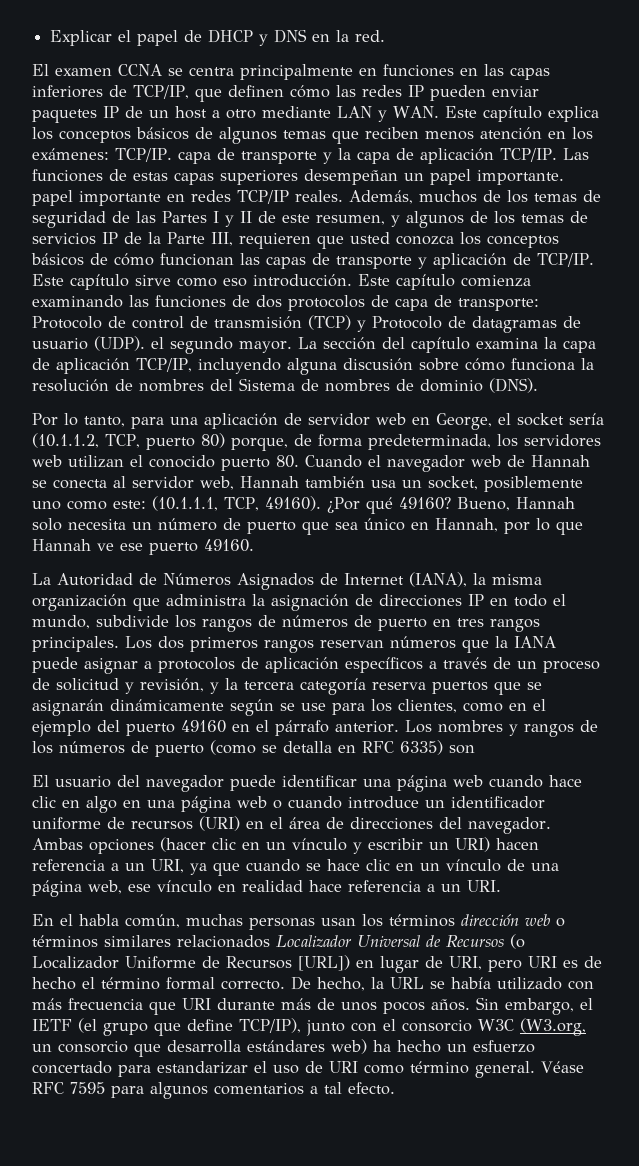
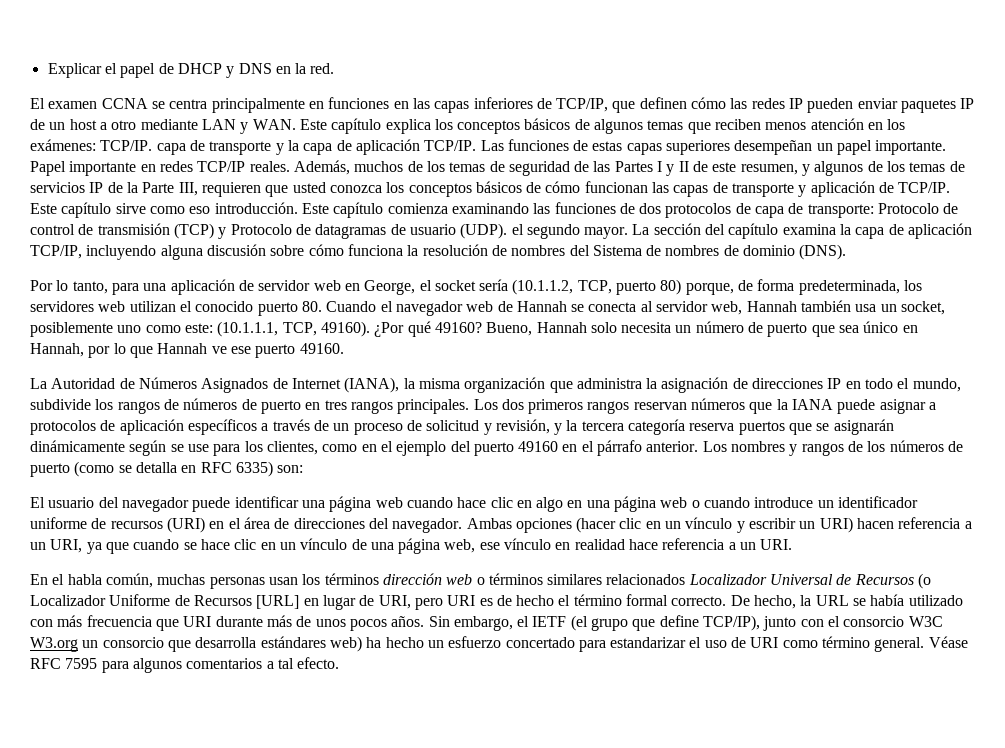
- Las funciones de estas capas superiores desempeñan un papel importante. papel importante en redes TCP/IP reales.
+ Las funciones de estas capas superiores desempeñan un papel importante. Papel importante en redes TCP/IP reales.
- Los nombres y rangos de los números de puerto (como se detalla en RFC 6335) son
+ Los nombres y rangos de los números de puerto (como se detalla en RFC 6335) son:
- En el habla común, muchas personas usan los términos dirección web o términos similares relacionados Localizador Universal de Recursos (o Localizador Uniforme de Recursos [URL]) en lugar de URI, pero URI es de hecho el término formal correcto.
+ En el habla común, muchas personas usan los términos dirección web o términos similares relacionados Localizador Universal de Recursos (o Localizador Uniforme de Recursos [URL] en lugar de URI, pero URI es de hecho el término formal correcto.
- Sin embargo, el IETF (el grupo que define TCP/IP), junto con el consorcio W3C (W3.org, un consorcio que desarrolla estándares web) ha hecho un esfuerzo concertado para estandarizar el uso de URI como término general.
+ Sin embargo, el IETF (el grupo que define TCP/IP), junto con el consorcio W3C W3.org un consorcio que desarrolla estándares web) ha hecho un esfuerzo concertado para estandarizar el uso de URI como término general.

